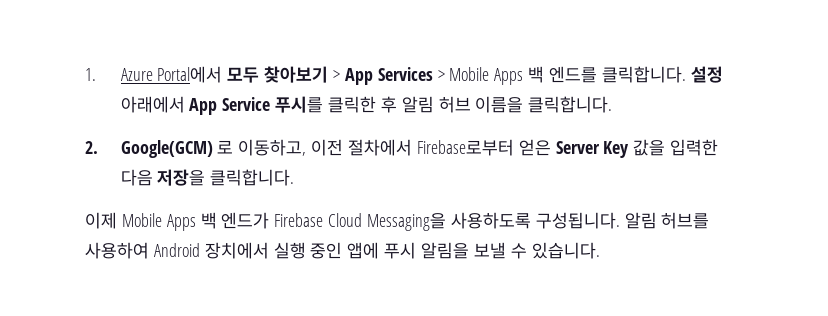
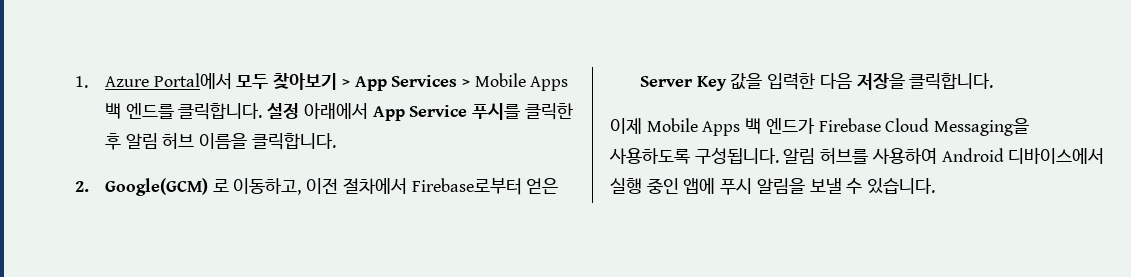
- 알림 허브를 사용하여 Android 장치에서 실행 중인 앱에 푸시 알림을 보낼 수 있습니다.
+ 알림 허브를 사용하여 Android 디바이스에서 실행 중인 앱에 푸시 알림을 보낼 수 있습니다.

